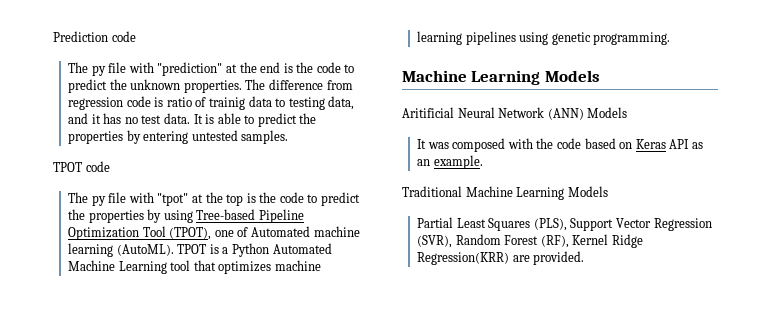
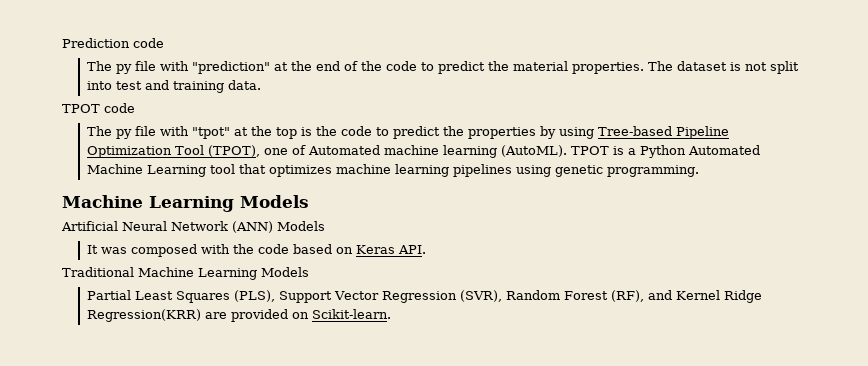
- The py file with "prediction" at the end is the code to predict the unknown properties.
+ The py file with "prediction" at the end of the code to predict the material properties.
- The difference from regression code is ratio of trainig data to testing data, and it has no test data. It is able to predict the properties by entering untested samples.
+ The dataset is not split into test and training data.
- Aritificial Neural Network (ANN) Models
+ Artificial Neural Network (ANN) Models
- It was composed with the code based on Keras API as an example.
+ It was composed with the code based on Keras API.
- Partial Least Squares (PLS), Support Vector Regression (SVR), Random Forest (RF), Kernel Ridge Regression(KRR) are provided.
+ Partial Least Squares (PLS), Support Vector Regression (SVR), Random Forest (RF), and Kernel Ridge Regression(KRR) are provided on Scikit-learn.

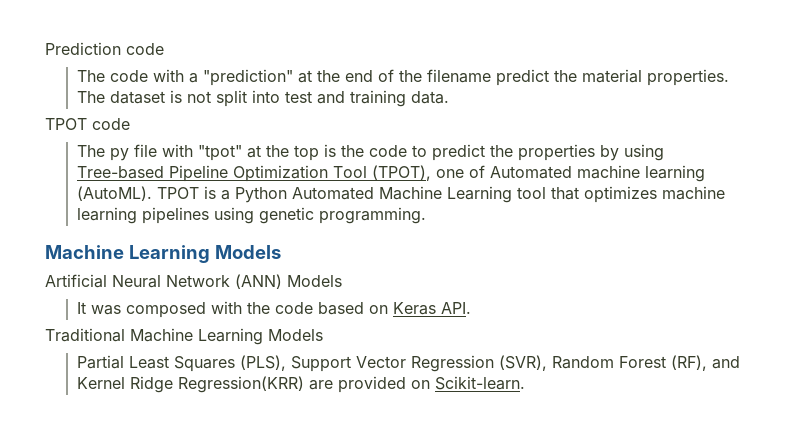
- The py file with "prediction" at the end of the code to predict the material properties.
+ The code with a "prediction" at the end of the filename predict the material properties.

